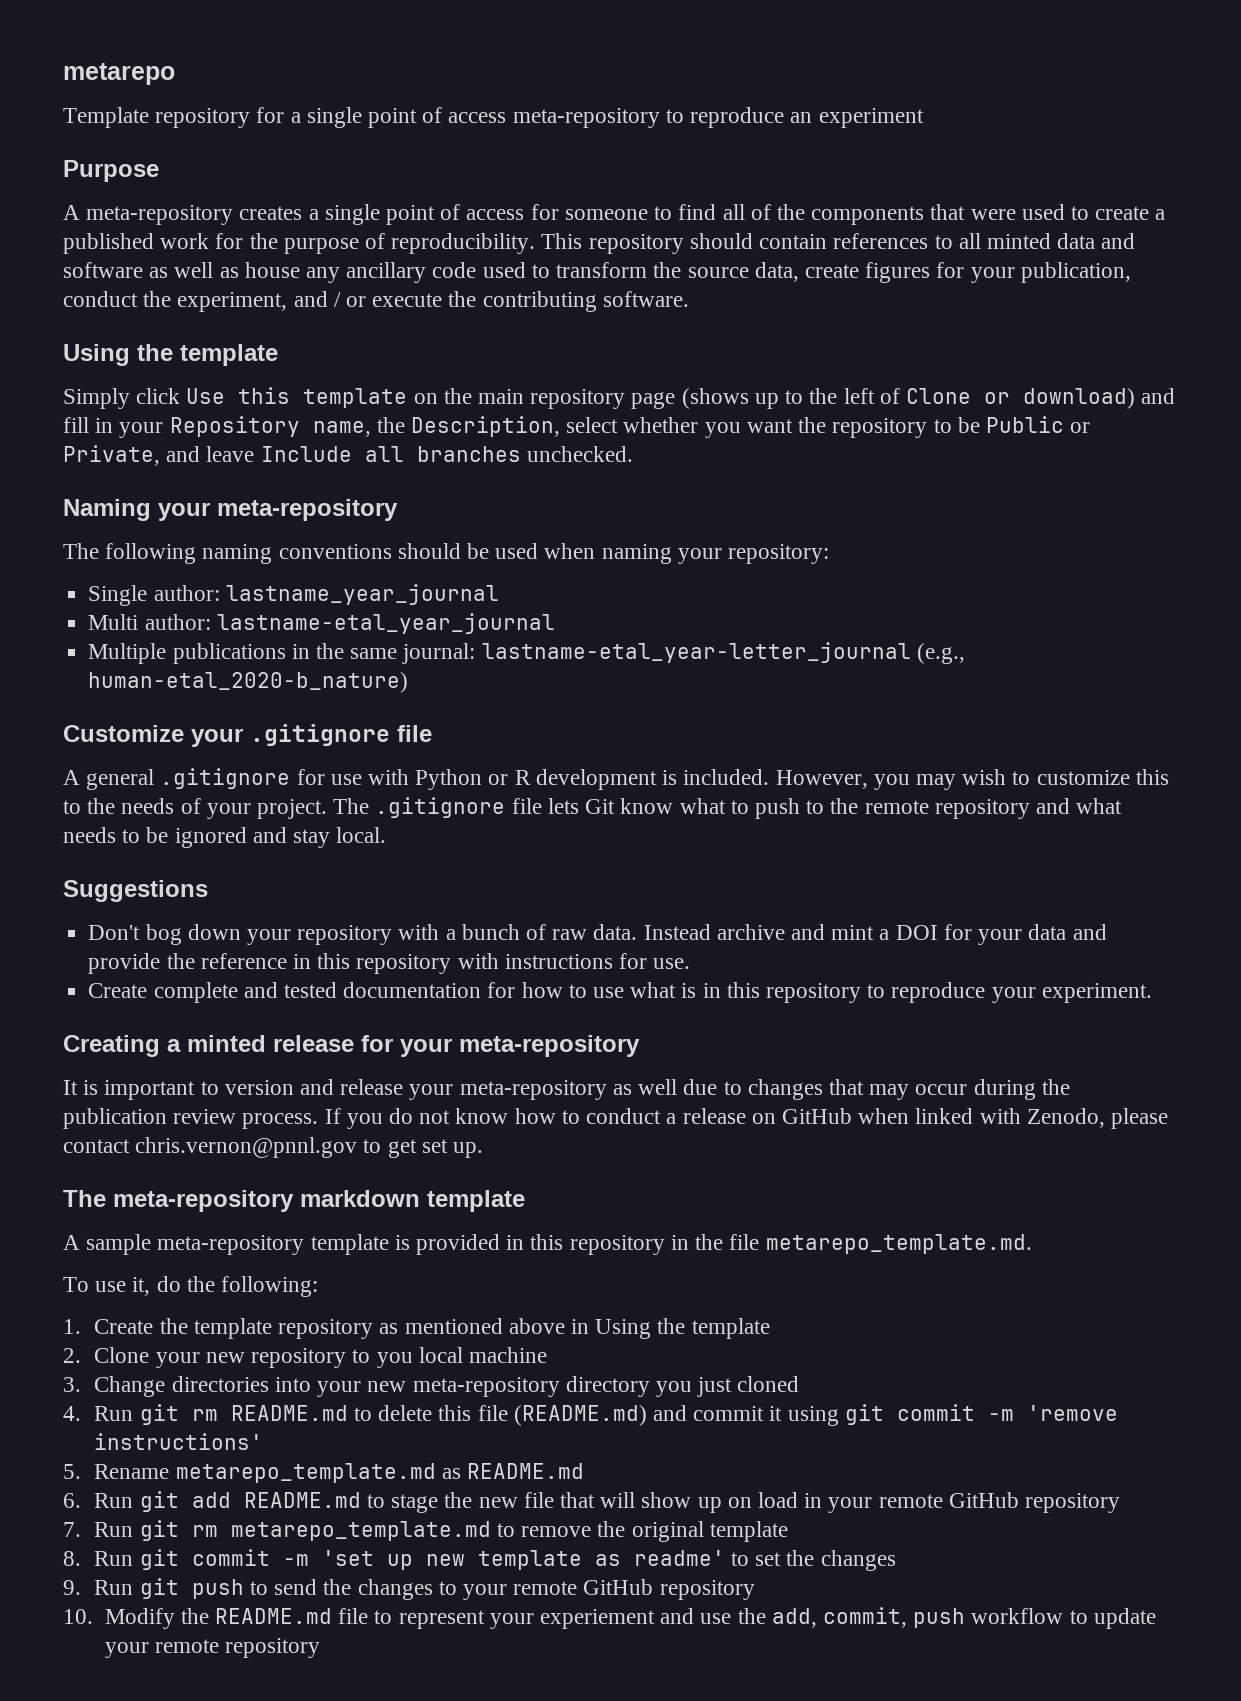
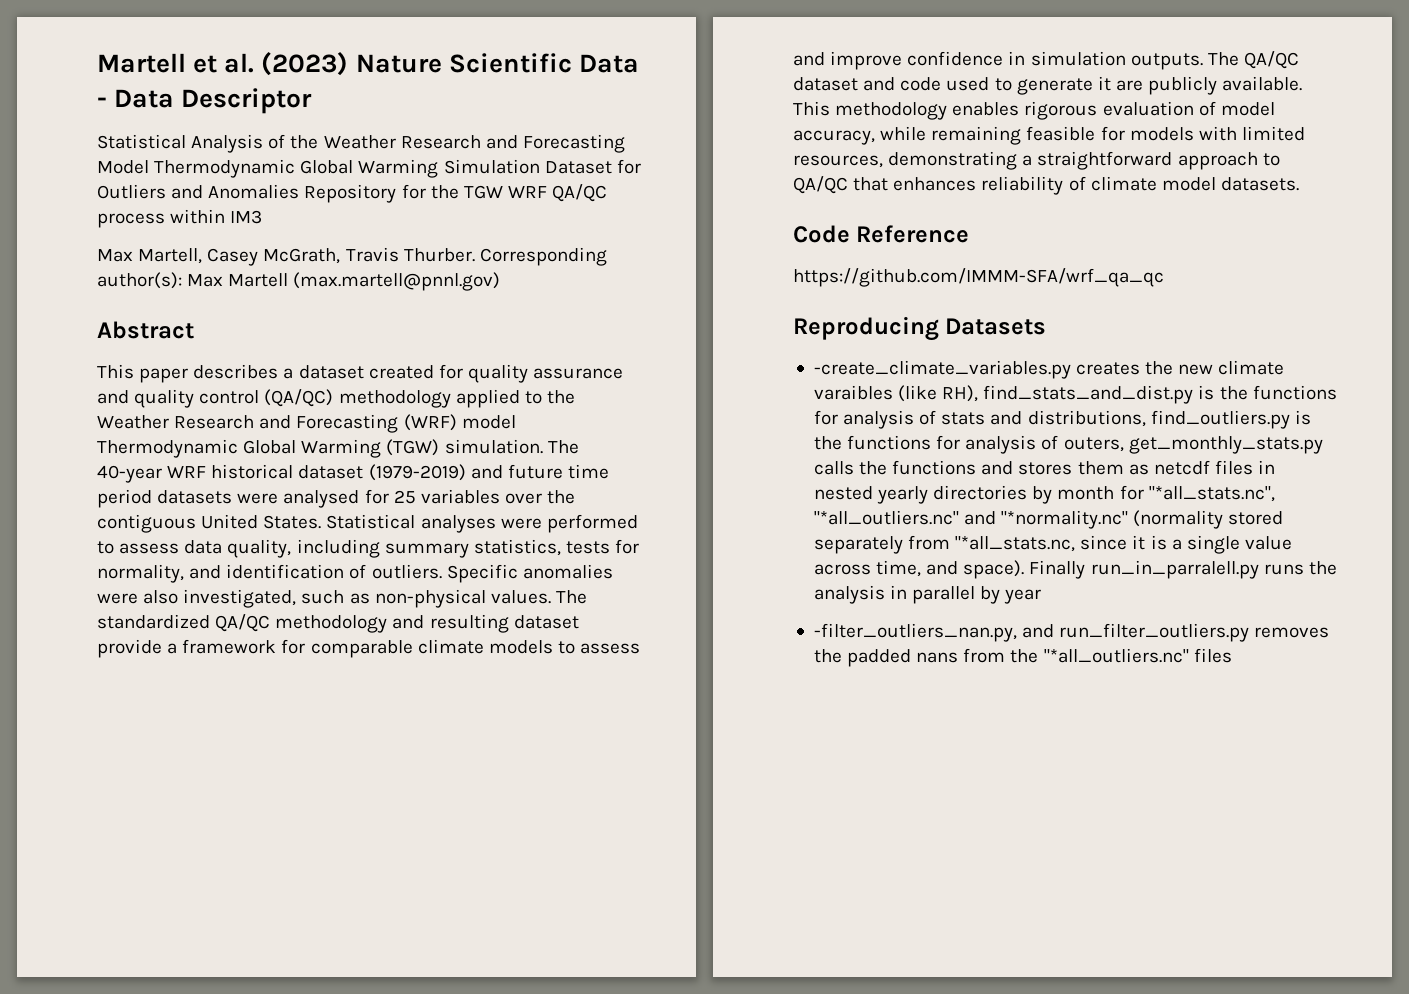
- metarepo
- Template repository for a single point of access meta-repository to reproduce an experiment
- Purpose
- A meta-repository creates a single point of access for someone to find all of the components that were used to create a published work for the purpose of reproducibility. This repository should contain references to all minted data and software as well as house any ancillary code used to transform the source data, create figures for your publication, conduct the experiment, and / or execute the contributing software.
- Using the template
- Simply click Use this template on the main repository page (shows up to the left of Clone or download) and fill in your Repository name, the Description, select whether you want the repository to be Public or Private, and leave Include all branches unchecked.
- Naming your meta-repository
- The following naming conventions should be used when naming your repository:
- Single author: lastname_year_journal
- Multi author: lastname-etal_year_journal
- Multiple publications in the same journal: lastname-etal_year-letter_journal (e.g., human-etal_2020-b_nature)
- Customize your .gitignore file
- A general .gitignore for use with Python or R development is included. However, you may wish to customize this to the needs of your project. The .gitignore file lets Git know what to push to the remote repository and what needs to be ignored and stay local.
- Suggestions
- Don't bog down your repository with a bunch of raw data. Instead archive and mint a DOI for your data and provide the reference in this repository with instructions for use.
- Create complete and tested documentation for how to use what is in this repository to reproduce your experiment.
- Creating a minted release for your meta-repository
- It is important to version and release your meta-repository as well due to changes that may occur during the publication review process. If you do not know how to conduct a release on GitHub when linked with Zenodo, please contact chris.vernon@pnnl.gov to get set up.
- The meta-repository markdown template
- A sample meta-repository template is provided in this repository in the file metarepo_template.md.
- To use it, do the following:
- 1. Create the template repository as mentioned above in Using the template
- 2. Clone your new repository to you local machine
- 3. Change directories into your new meta-repository directory you just cloned
- 4. Run git rm README.md to delete this file (README.md) and commit it using git commit -m 'remove instructions'
- 5. Rename metarepo_template.md as README.md
- 6. Run git add README.md to stage the new file that will show up on load in your remote GitHub repository
- 7. Run git rm metarepo_template.md to remove the original template
- 8. Run git commit -m 'set up new template as readme' to set the changes
- 9. Run git push to send the changes to your remote GitHub repository
- 10. Modify the README.md file to represent your experiement and use the add, commit, push workflow to update your remote repository
+ Martell et al. (2023) Nature Scientific Data - Data Descriptor
+ Statistical Analysis of the Weather Research and Forecasting Model Thermodynamic Global Warming Simulation Dataset for Outliers and Anomalies Repository for the TGW WRF QA/QC process within IM3
+ Max Martell, Casey McGrath, Travis Thurber. Corresponding author(s): Max Martell (max.martell@pnnl.gov)
+ Abstract
+ This paper describes a dataset created for quality assurance and quality control (QA/QC) methodology applied to the Weather Research and Forecasting (WRF) model Thermodynamic Global Warming (TGW) simulation. The 40-year WRF historical dataset (1979-2019) and future time period datasets were analysed for 25 variables over the contiguous United States. Statistical analyses were performed to assess data quality, including summary statistics, tests for normality, and identification of outliers. Specific anomalies were also investigated, such as non-physical values. The standardized QA/QC methodology and resulting dataset provide a framework for comparable climate models to assess and improve confidence in simulation outputs. The QA/QC dataset and code used to generate it are publicly available. This methodology enables rigorous evaluation of model accuracy, while remaining feasible for models with limited resources, demonstrating a straightforward approach to QA/QC that enhances reliability of climate model datasets.
+ Code Reference
+ https://github.com/IMMM-SFA/wrf_qa_qc
+ Reproducing Datasets
+ -create_climate_variables.py creates the new climate varaibles (like RH), find_stats_and_dist.py is the functions for analysis of stats and distributions, find_outliers.py is the functions for analysis of outers, get_monthly_stats.py calls the functions and stores them as netcdf files in nested yearly directories by month for "*all_stats.nc", "*all_outliers.nc" and "*normality.nc" (normality stored separately from "*all_stats.nc, since it is a single value across time, and space). Finally run_in_parralell.py runs the analysis in parallel by year
+ -filter_outliers_nan.py, and run_filter_outliers.py removes the padded nans from the "*all_outliers.nc" files

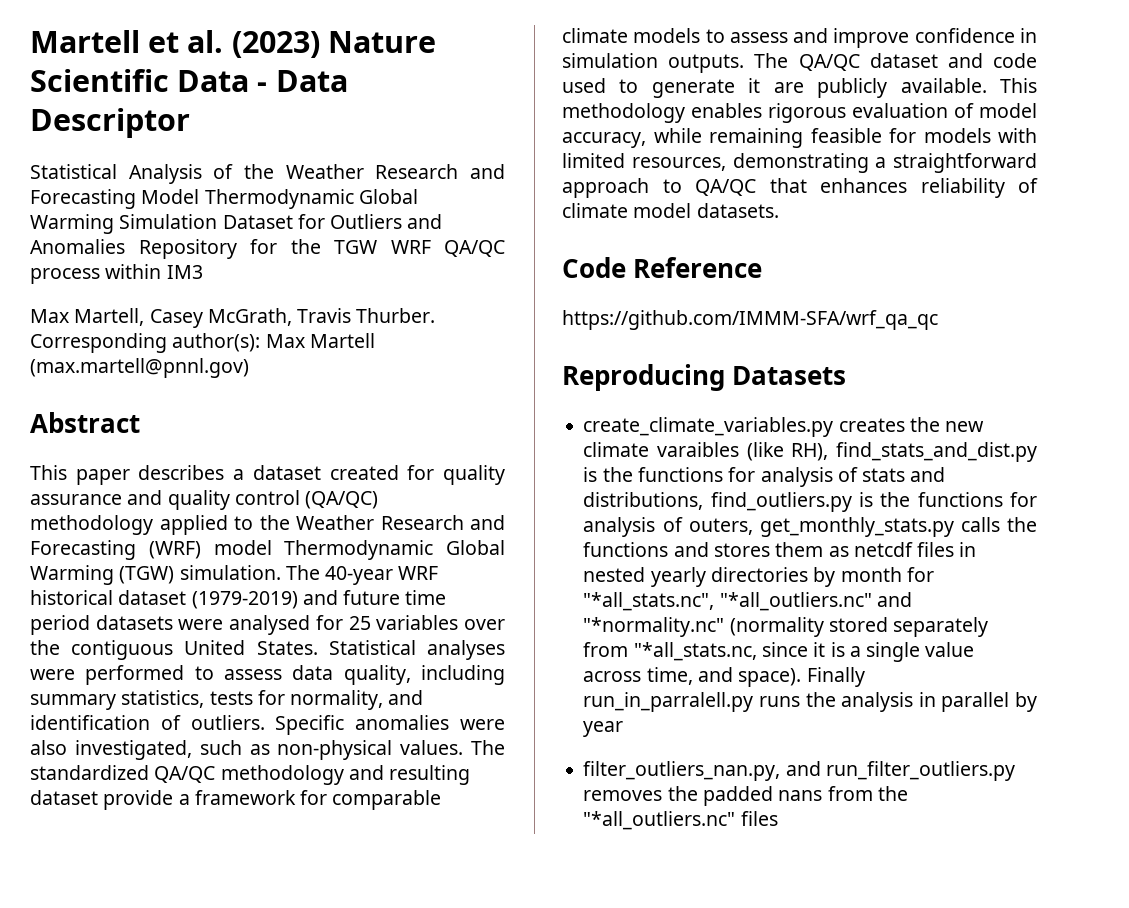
- -create_climate_variables.py creates the new climate varaibles (like RH), find_stats_and_dist.py is the functions for analysis of stats and distributions, find_outliers.py is the functions for analysis of outers, get_monthly_stats.py calls the functions and stores them as netcdf files in nested yearly directories by month for "*all_stats.nc", "*all_outliers.nc" and "*normality.nc" (normality stored separately from "*all_stats.nc, since it is a single value across time, and space).
+ create_climate_variables.py creates the new climate varaibles (like RH), find_stats_and_dist.py is the functions for analysis of stats and distributions, find_outliers.py is the functions for analysis of outers, get_monthly_stats.py calls the functions and stores them as netcdf files in nested yearly directories by month for "*all_stats.nc", "*all_outliers.nc" and "*normality.nc" (normality stored separately from "*all_stats.nc, since it is a single value across time, and space).
- -filter_outliers_nan.py, and run_filter_outliers.py removes the padded nans from the "*all_outliers.nc" files
+ filter_outliers_nan.py, and run_filter_outliers.py removes the padded nans from the "*all_outliers.nc" files

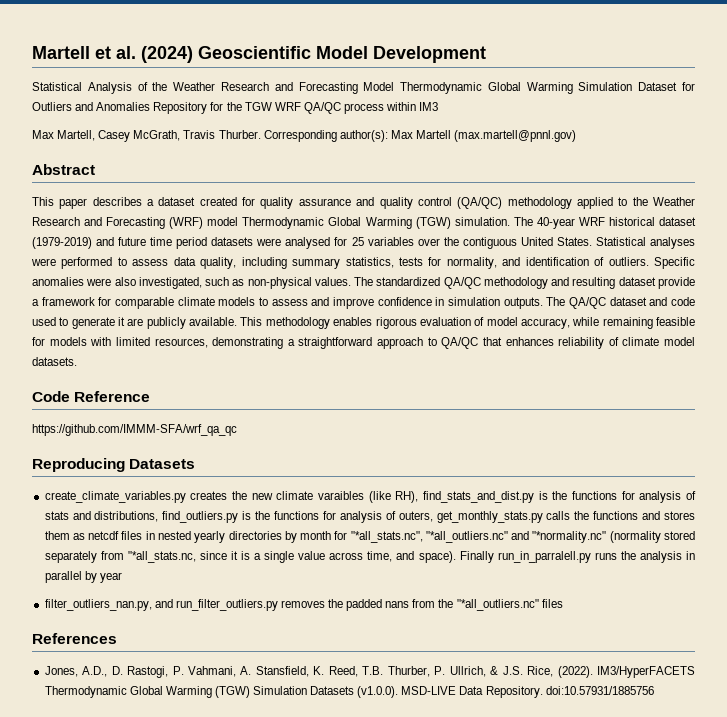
- Martell et al. (2023) Nature Scientific Data - Data Descriptor
+ Martell et al. (2024) Geoscientific Model Development
+ References
+ Jones, A.D., D. Rastogi, P. Vahmani, A. Stansfield, K. Reed, T.B. Thurber, P. Ullrich, & J.S. Rice, (2022). IM3/HyperFACETS Thermodynamic Global Warming (TGW) Simulation Datasets (v1.0.0). MSD-LIVE Data Repository. doi:10.57931/1885756

